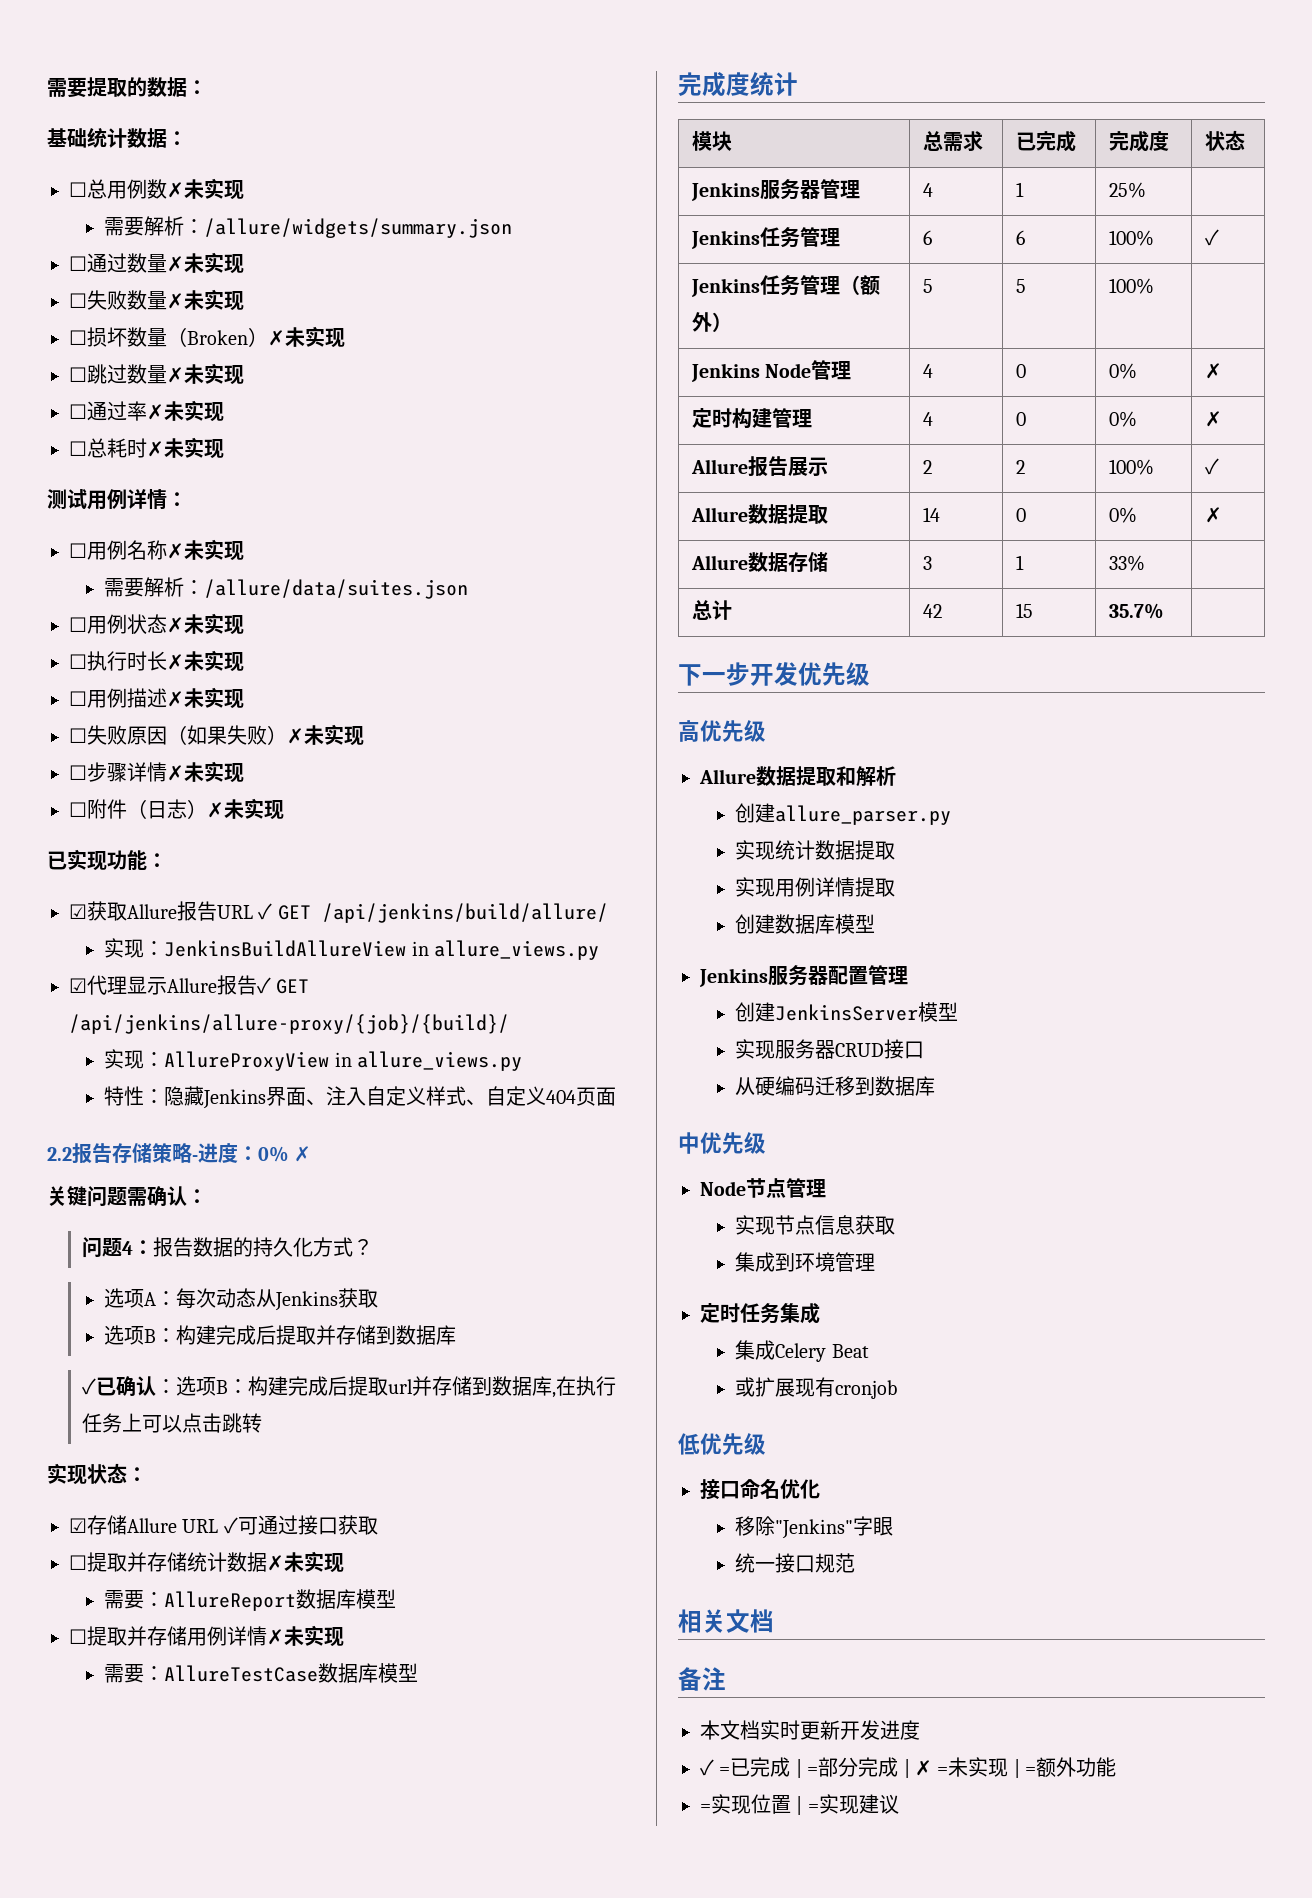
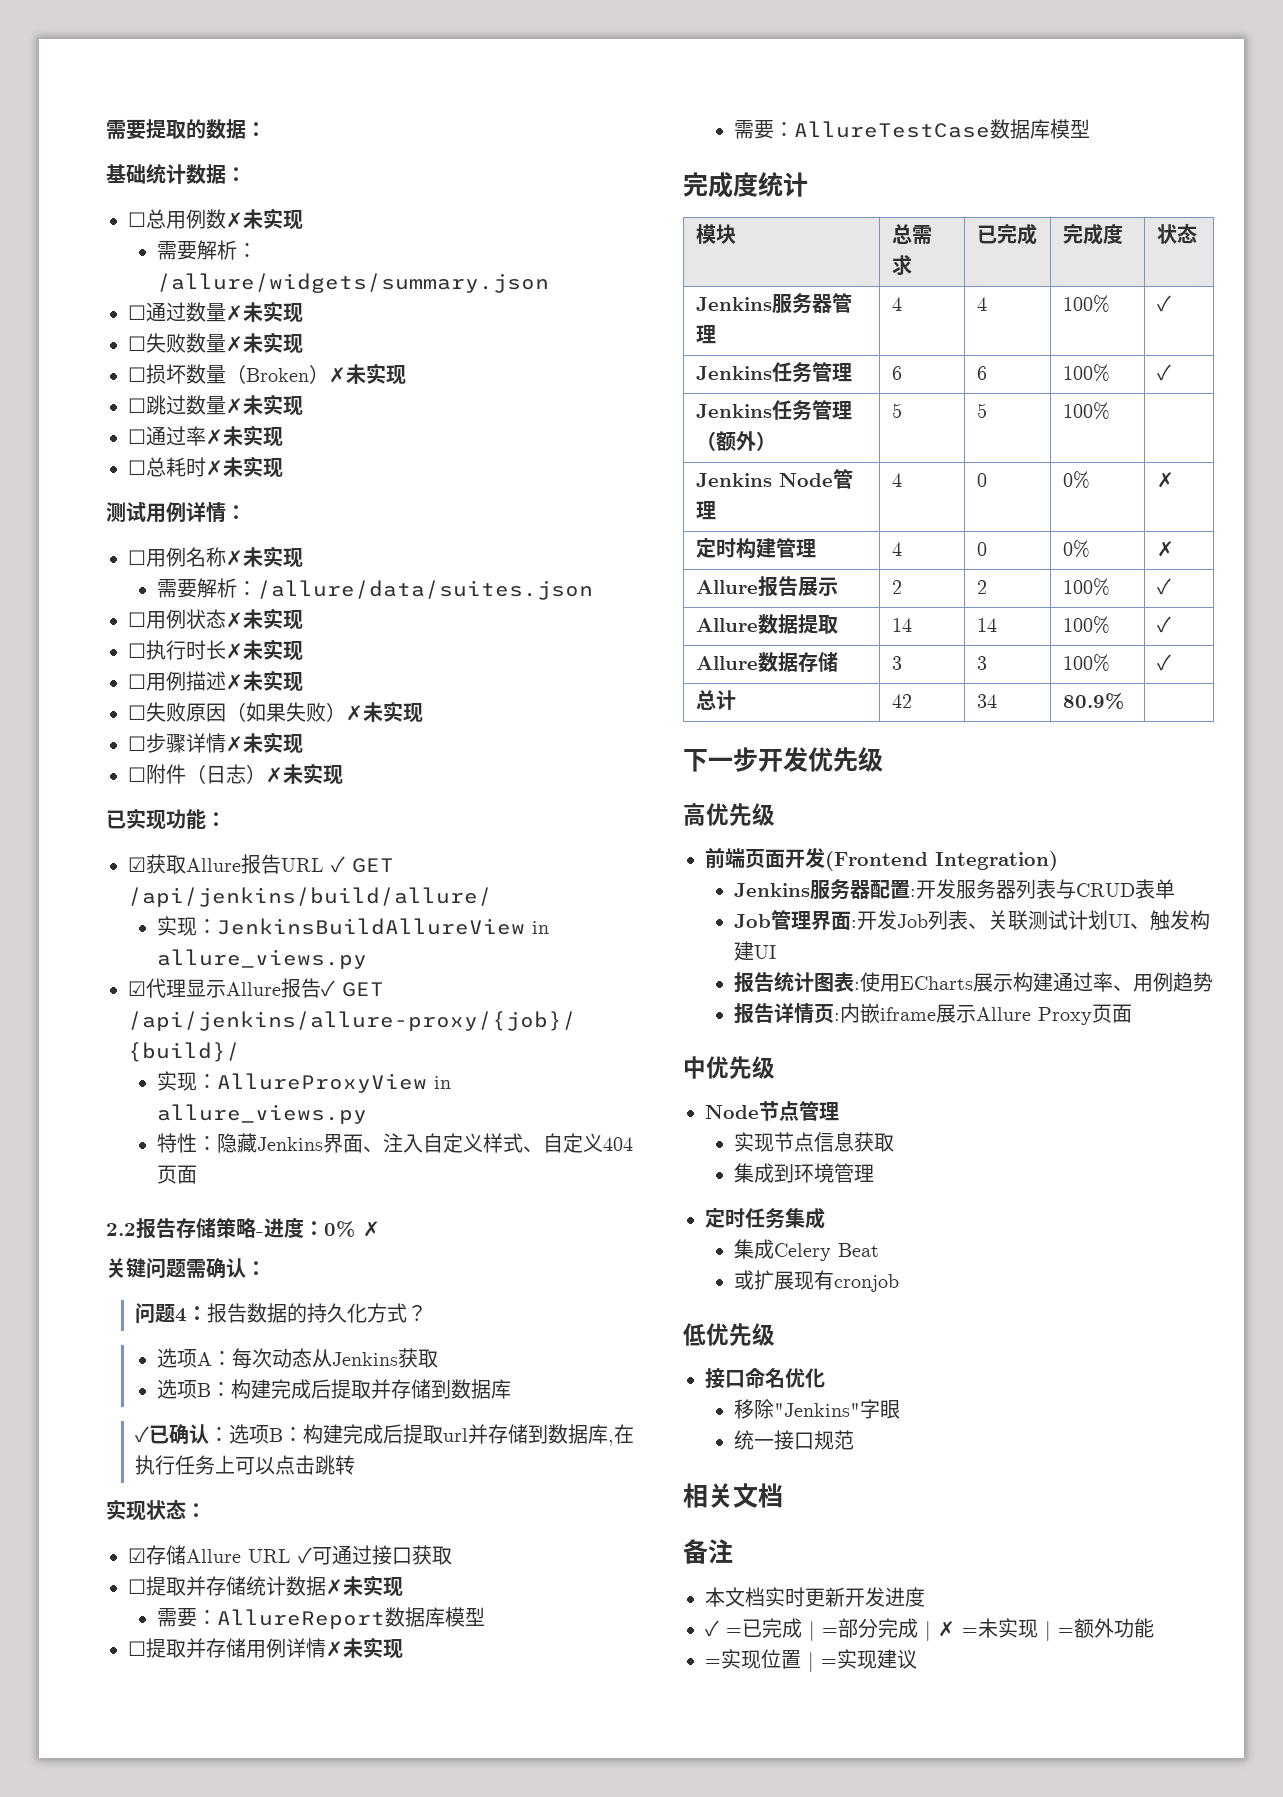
- Jenkins服务器管理 | 4 | 1 | 25% |
+ Jenkins服务器管理 | 4 | 4 | 100% | ✓
- Allure数据提取 | 14 | 0 | 0% | ✗
+ Allure数据提取 | 14 | 14 | 100% | ✓
- Allure数据存储 | 3 | 1 | 33% |
+ Allure数据存储 | 3 | 3 | 100% | ✓
- 总计 | 42 | 15 | 35.7% |
+ 总计 | 42 | 34 | 80.9% |
- Allure数据提取和解析
- 创建allure_parser.py
- 实现统计数据提取
- 实现用例详情提取
- 创建数据库模型
- Jenkins服务器配置管理
- 创建JenkinsServer模型
- 实现服务器CRUD接口
- 从硬编码迁移到数据库
+ 前端页面开发(Frontend Integration)
+ Jenkins服务器配置:开发服务器列表与CRUD表单
+ Job管理界面:开发Job列表、关联测试计划UI、触发构建UI
+ 报告统计图表:使用ECharts展示构建通过率、用例趋势
+ 报告详情页:内嵌iframe展示Allure Proxy页面

